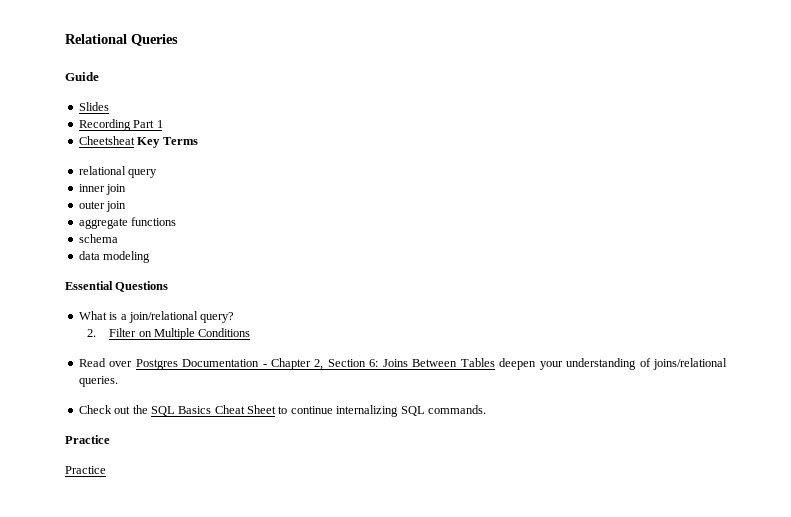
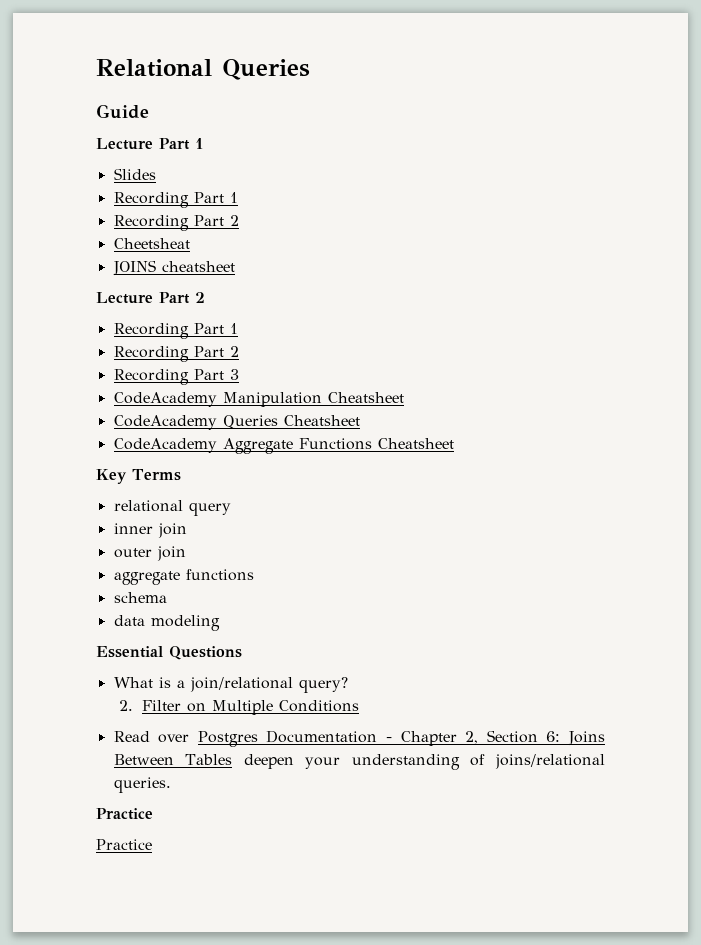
+ Lecture Part 1
  Slides
  Recording Part 1
- Cheetsheat Key Terms
+ Recording Part 2
+ Cheetsheat
+ JOINS cheatsheet
+ Lecture Part 2
+ Recording Part 1
+ Recording Part 2
+ Recording Part 3
+ CodeAcademy Manipulation Cheatsheet
+ CodeAcademy Queries Cheatsheet
+ CodeAcademy Aggregate Functions Cheatsheet
+ Key Terms
- Check out the SQL Basics Cheat Sheet to continue internalizing SQL commands.

